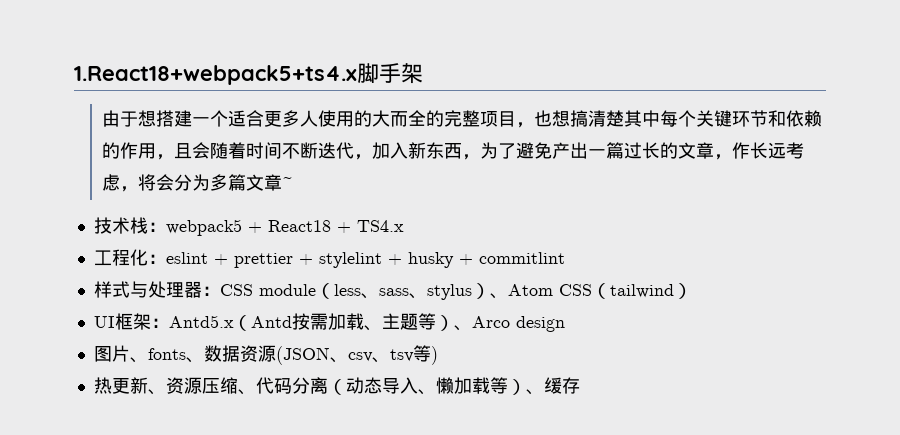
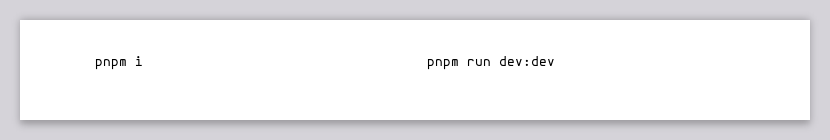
- 1.React18+webpack5+ts4.x脚手架
- 由于想搭建一个适合更多人使用的大而全的完整项目，也想搞清楚其中每个关键环节和依赖的作用，且会随着时间不断迭代，加入新东西，为了避免产出一篇过长的文章，作长远考虑，将会分为多篇文章~
- 技术栈：webpack5 + React18 + TS4.x
- 工程化：eslint + prettier + stylelint + husky + commitlint
- 样式与处理器：CSS module（less、sass、stylus）、Atom CSS（tailwind）
- UI框架：Antd5.x（Antd按需加载、主题等）、Arco design
- 图片、fonts、数据资源(JSON、csv、tsv等)
- 热更新、资源压缩、代码分离（动态导入、懒加载等）、缓存
+ pnpm i
+ pnpm run dev:dev

